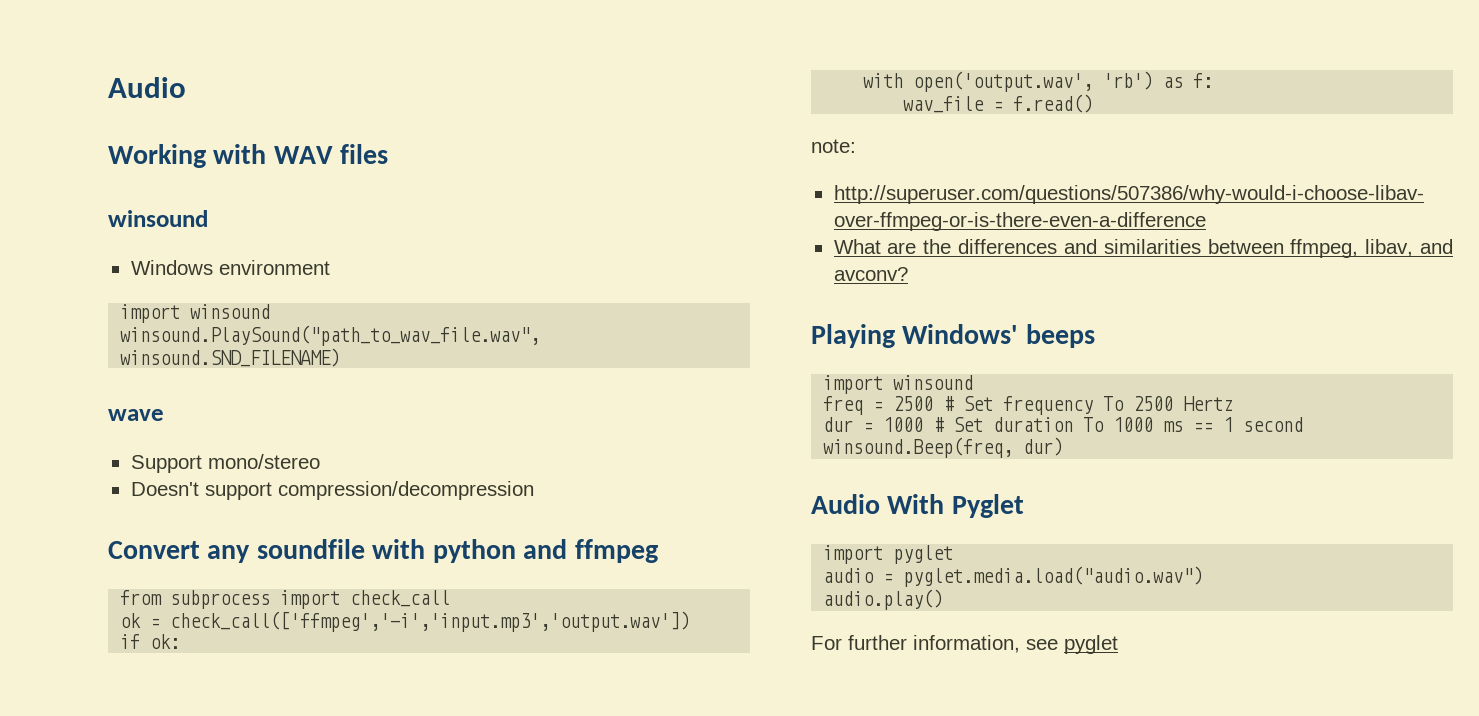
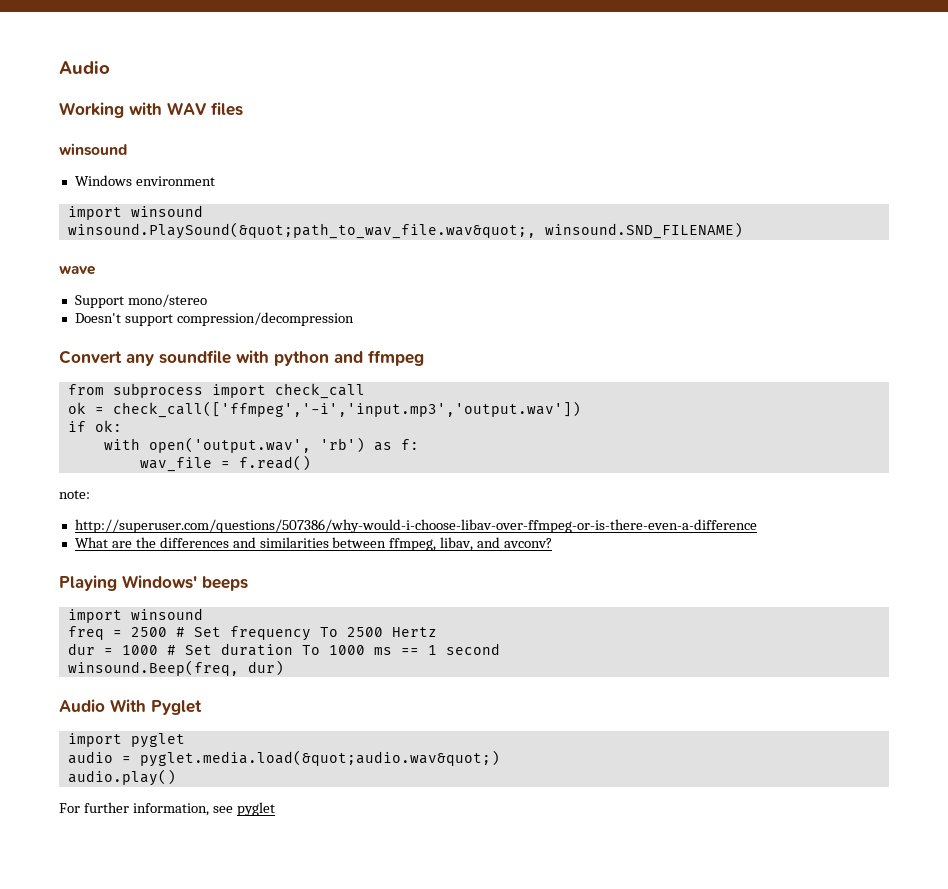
- winsound.PlaySound("path_to_wav_file.wav", winsound.SND_FILENAME)
+ winsound.PlaySound(&quot;path_to_wav_file.wav&quot;, winsound.SND_FILENAME)
- audio = pyglet.media.load("audio.wav")
+ audio = pyglet.media.load(&quot;audio.wav&quot;)

